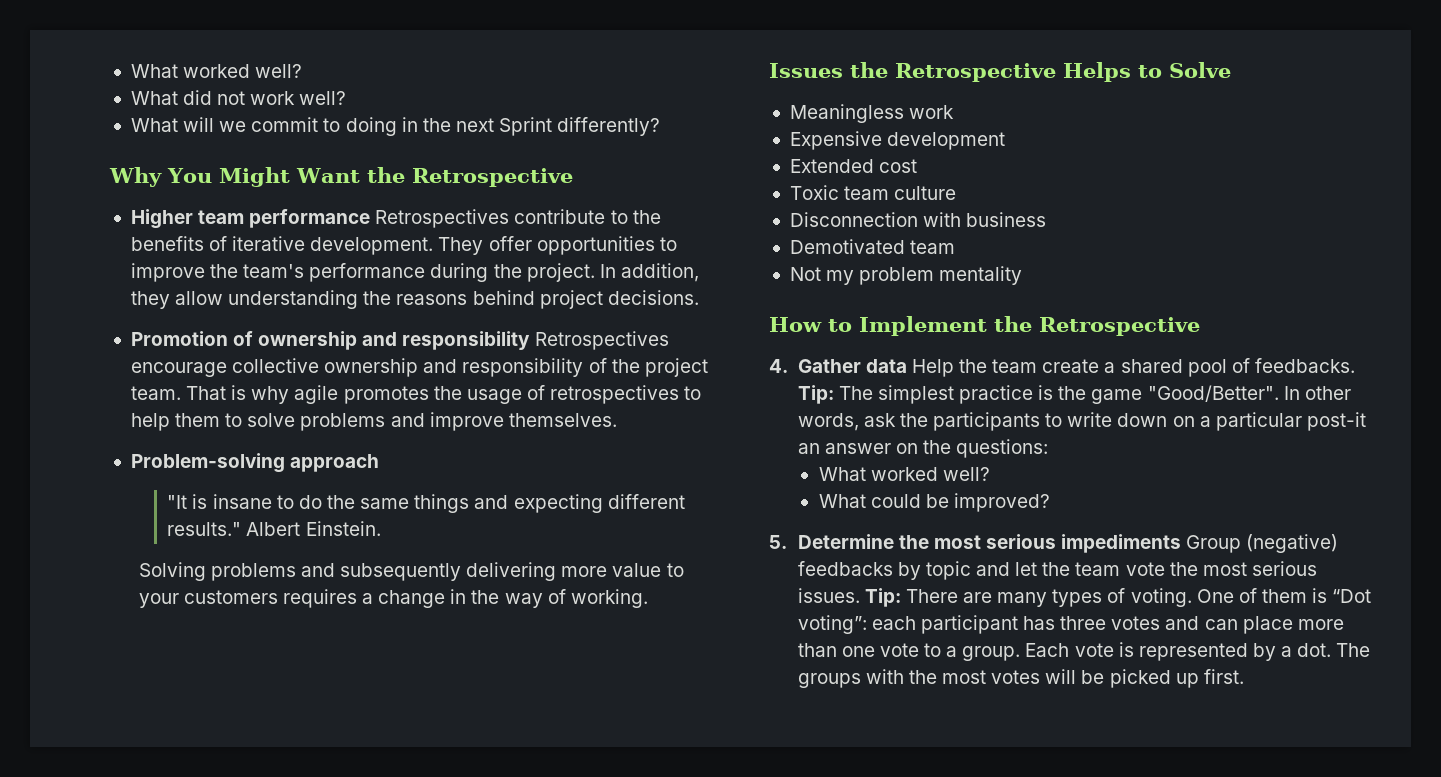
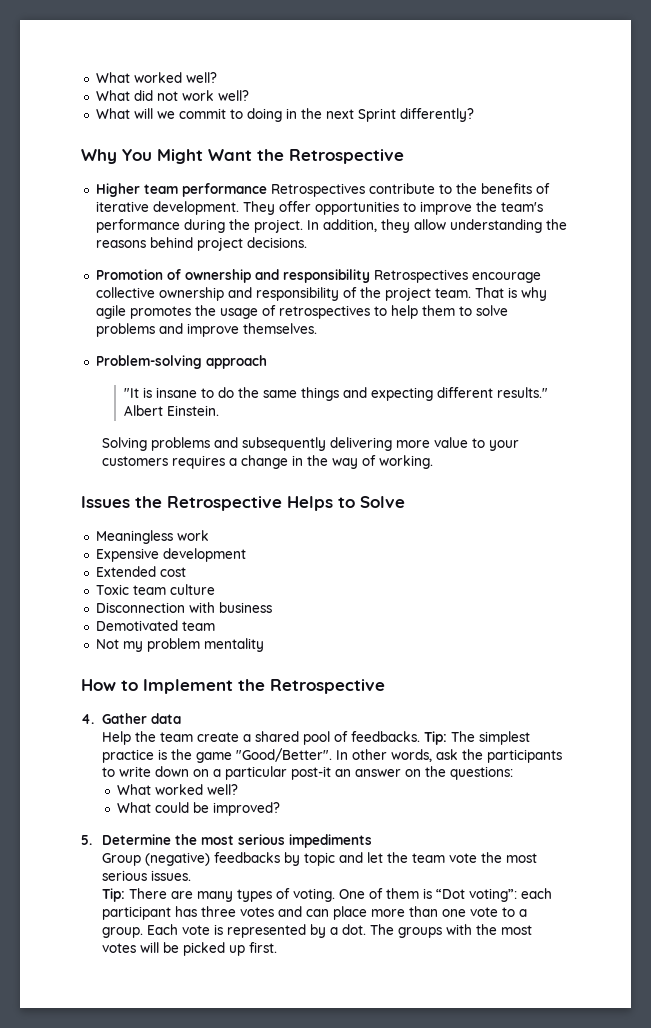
- 4. Gather data Help the team create a shared pool of feedbacks.
+ 4. Gather data
+ Help the team create a shared pool of feedbacks.
- 5. Determine the most serious impediments Group (negative) feedbacks by topic and let the team vote the most serious issues. Tip: There are many types of voting.
+ 5. Determine the most serious impediments
+ Group (negative) feedbacks by topic and let the team vote the most serious issues.
+ Tip: There are many types of voting.

